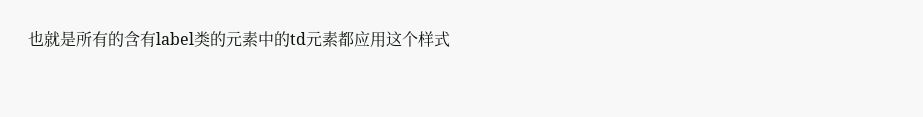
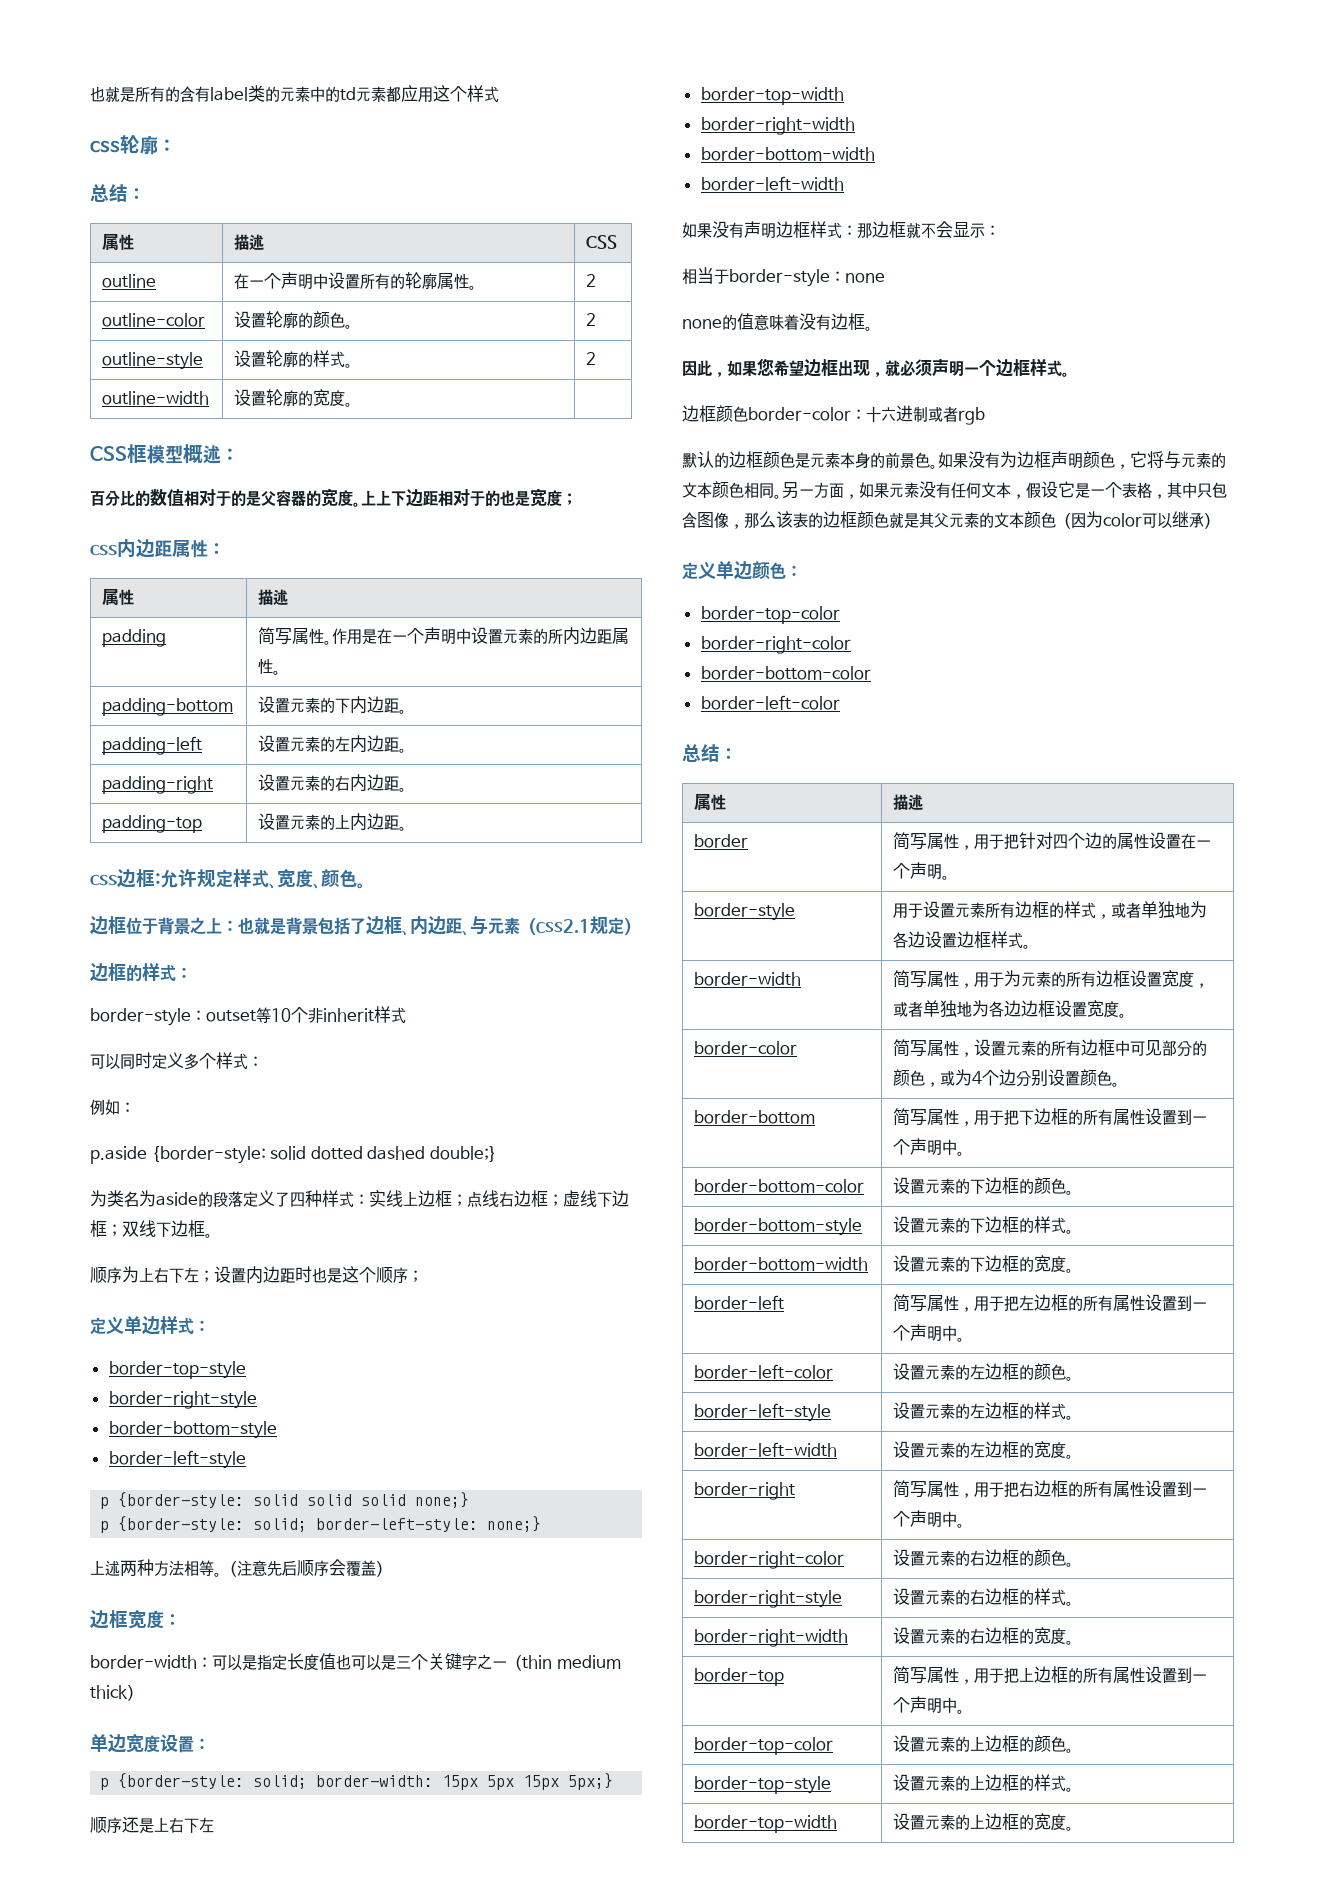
+ css轮廓：
+ 总结：
+ 属性 | 描述 | CSS
+ outline | 在一个声明中设置所有的轮廓属性。 | 2
+ outline-color | 设置轮廓的颜色。 | 2
+ outline-style | 设置轮廓的样式。 | 2
+ outline-width | 设置轮廓的宽度。 |
+ CSS框模型概述：
+ 百分比的数值相对于的是父容器的宽度。上上下边距相对于的也是宽度；
+ css内边距属性：
+ 属性 | 描述
+ padding | 简写属性。作用是在一个声明中设置元素的所内边距属性。
+ padding-bottom | 设置元素的下内边距。
+ padding-left | 设置元素的左内边距。
+ padding-right | 设置元素的右内边距。
+ padding-top | 设置元素的上内边距。
+ css边框:允许规定样式、宽度、颜色。
+ 边框位于背景之上：也就是背景包括了边框、内边距、与元素（css2.1规定）
+ 边框的样式：
+ border-style：outset等10个非inherit样式
+ 可以同时定义多个样式：
+ 例如：
+ p.aside {border-style: solid dotted dashed double;}
+ 为类名为aside的段落定义了四种样式：实线上边框；点线右边框；虚线下边框；双线下边框。
+ 顺序为上右下左；设置内边距时也是这个顺序；
+ 定义单边样式：
+ border-top-style
+ border-right-style
+ border-bottom-style
+ border-left-style
+ p {border-style: solid solid solid none;}
+ p {border-style: solid; border-left-style: none;}
+ 上述两种方法相等。（注意先后顺序会覆盖）
+ 边框宽度：
+ border-width：可以是指定长度值也可以是三个关键字之一（thin medium thick）
+ 单边宽度设置：
+ p {border-style: solid; border-width: 15px 5px 15px 5px;}
+ 顺序还是上右下左
+ border-top-width
+ border-right-width
+ border-bottom-width
+ border-left-width
+ 如果没有声明边框样式：那边框就不会显示：
+ 相当于border-style：none
+ none的值意味着没有边框。
+ 因此，如果您希望边框出现，就必须声明一个边框样式。
+ 边框颜色border-color：十六进制或者rgb
+ 默认的边框颜色是元素本身的前景色。如果没有为边框声明颜色，它将与元素的文本颜色相同。另一方面，如果元素没有任何文本，假设它是一个表格，其中只包含图像，那么该表的边框颜色就是其父元素的文本颜色（因为color可以继承）
+ 定义单边颜色：
+ border-top-color
+ border-right-color
+ border-bottom-color
+ border-left-color
+ 总结：
+ 属性 | 描述
+ border | 简写属性，用于把针对四个边的属性设置在一个声明。
+ border-style | 用于设置元素所有边框的样式，或者单独地为各边设置边框样式。
+ border-width | 简写属性，用于为元素的所有边框设置宽度，或者单独地为各边边框设置宽度。
+ border-color | 简写属性，设置元素的所有边框中可见部分的颜色，或为4个边分别设置颜色。
+ border-bottom | 简写属性，用于把下边框的所有属性设置到一个声明中。
+ border-bottom-color | 设置元素的下边框的颜色。
+ border-bottom-style | 设置元素的下边框的样式。
+ border-bottom-width | 设置元素的下边框的宽度。
+ border-left | 简写属性，用于把左边框的所有属性设置到一个声明中。
+ border-left-color | 设置元素的左边框的颜色。
+ border-left-style | 设置元素的左边框的样式。
+ border-left-width | 设置元素的左边框的宽度。
+ border-right | 简写属性，用于把右边框的所有属性设置到一个声明中。
+ border-right-color | 设置元素的右边框的颜色。
+ border-right-style | 设置元素的右边框的样式。
+ border-right-width | 设置元素的右边框的宽度。
+ border-top | 简写属性，用于把上边框的所有属性设置到一个声明中。
+ border-top-color | 设置元素的上边框的颜色。
+ border-top-style | 设置元素的上边框的样式。
+ border-top-width | 设置元素的上边框的宽度。

